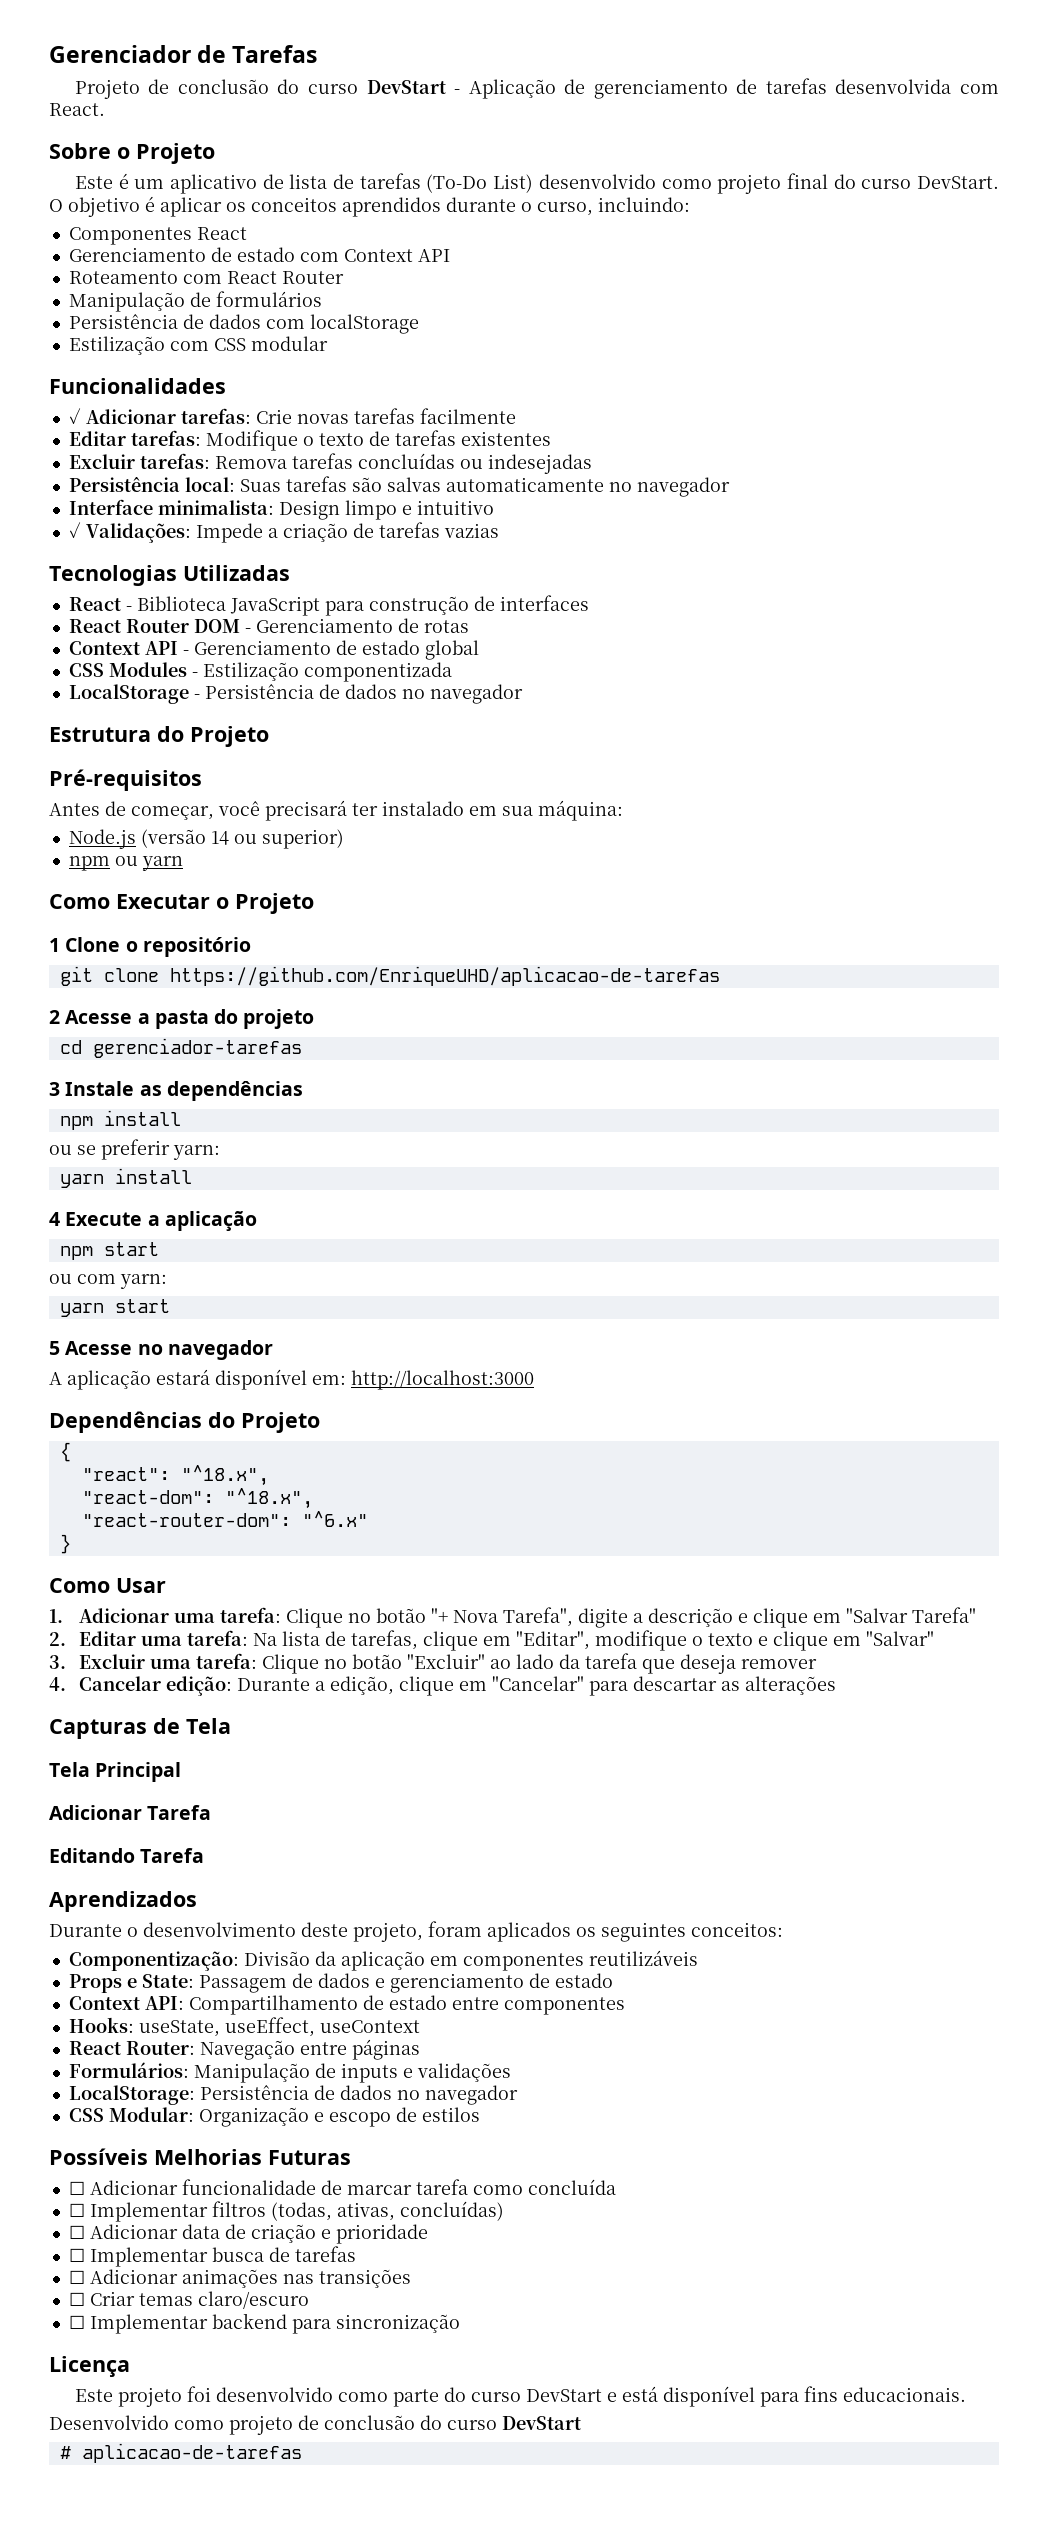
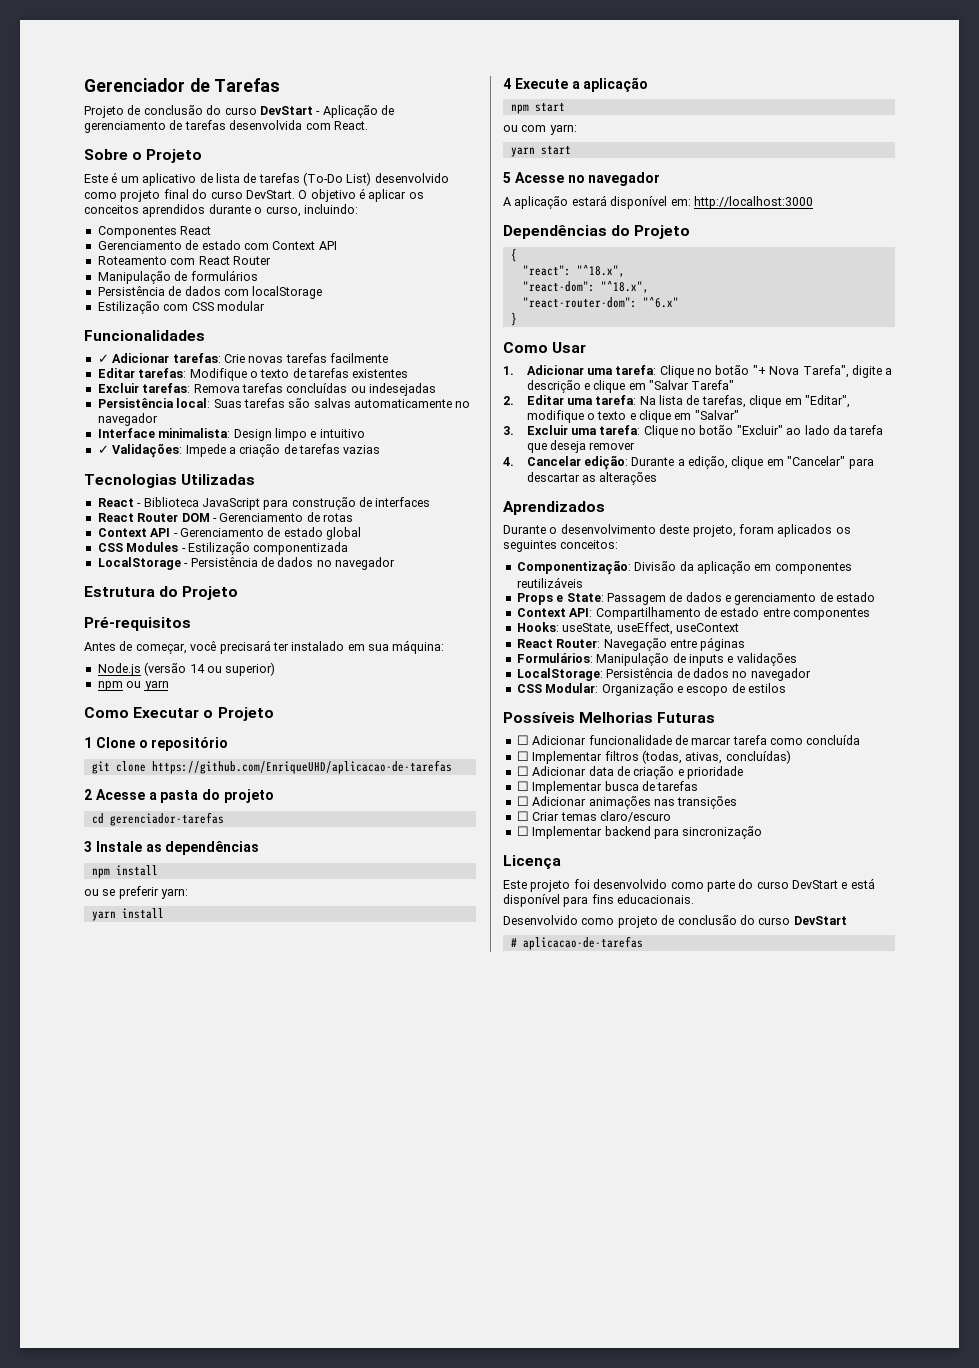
- Capturas de Tela
- Tela Principal
- Adicionar Tarefa
- Editando Tarefa

